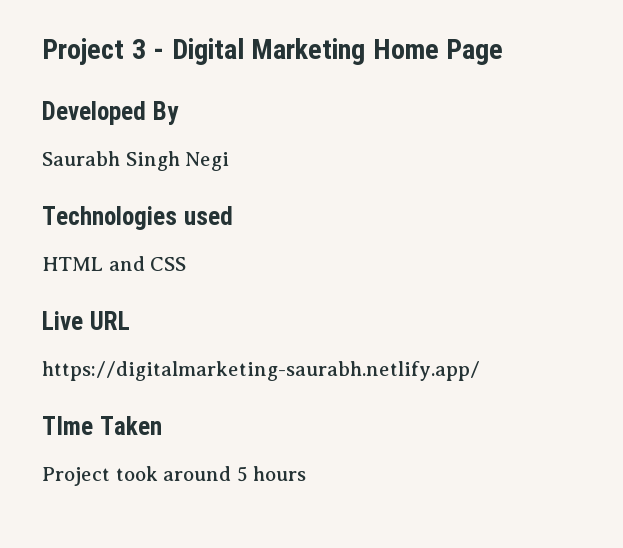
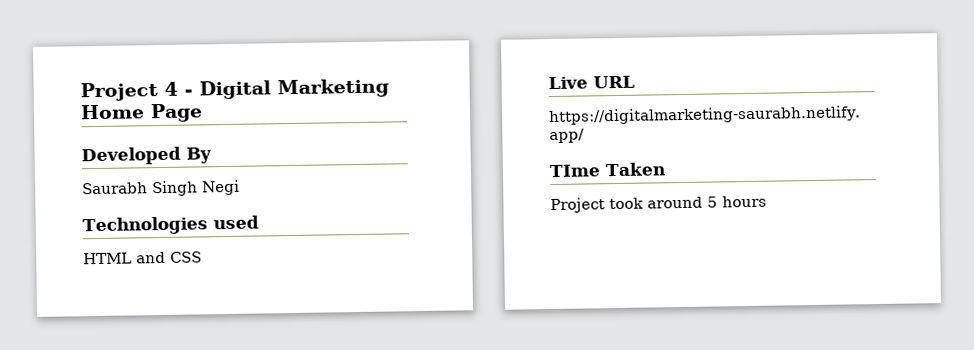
- Project 3 - Digital Marketing Home Page
+ Project 4 - Digital Marketing Home Page

